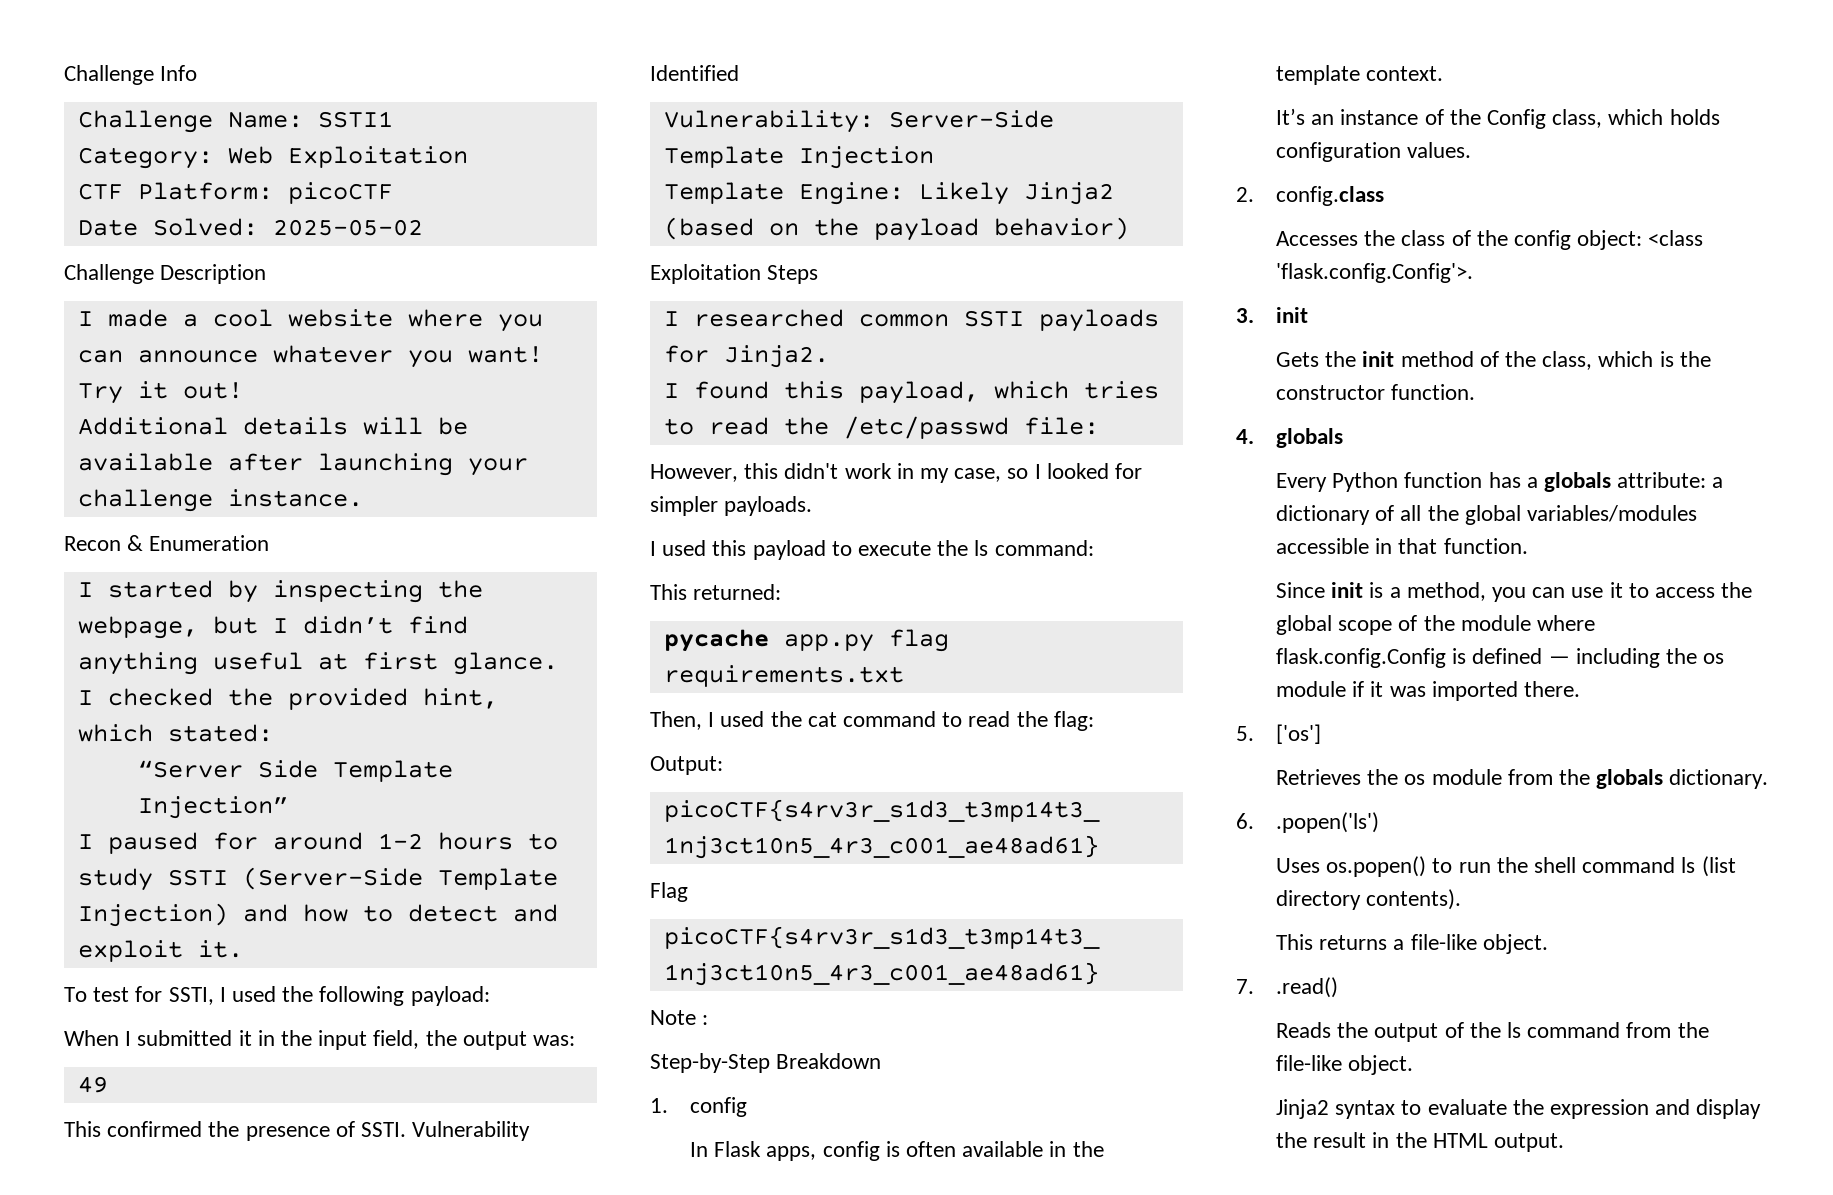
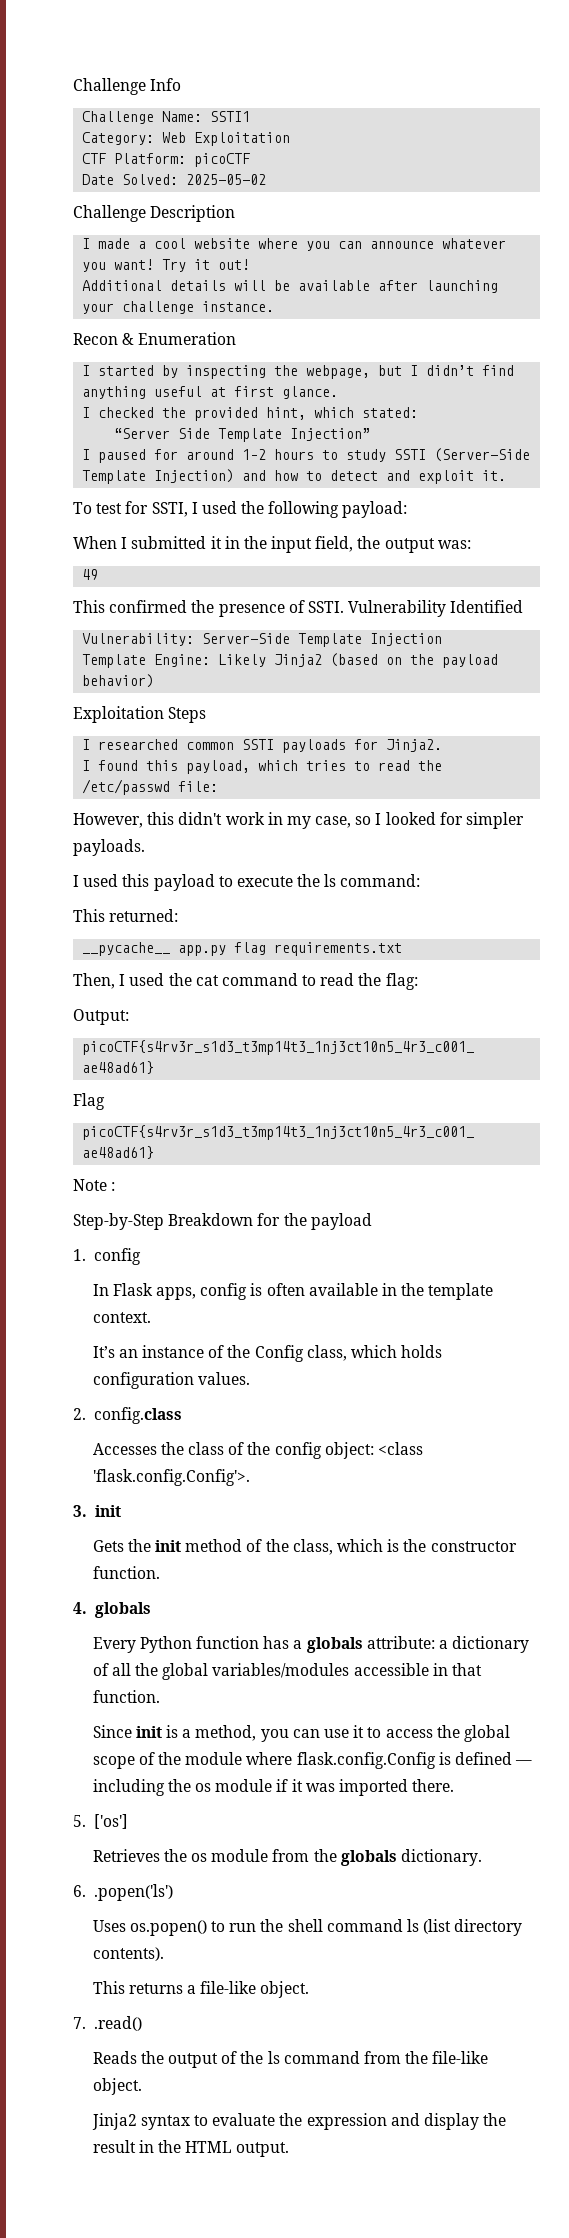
- pycache app.py flag requirements.txt
+ __pycache__ app.py flag requirements.txt
- Step-by-Step Breakdown
+ Step-by-Step Breakdown for the payload

